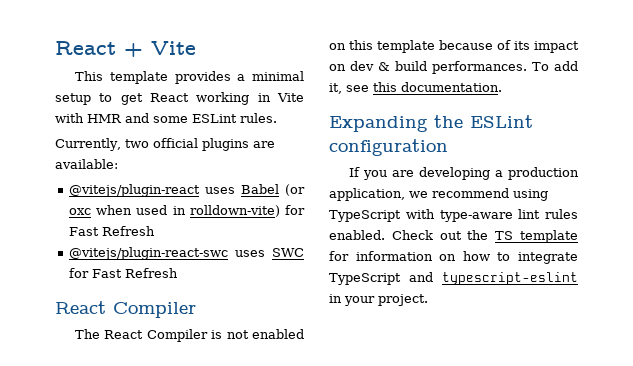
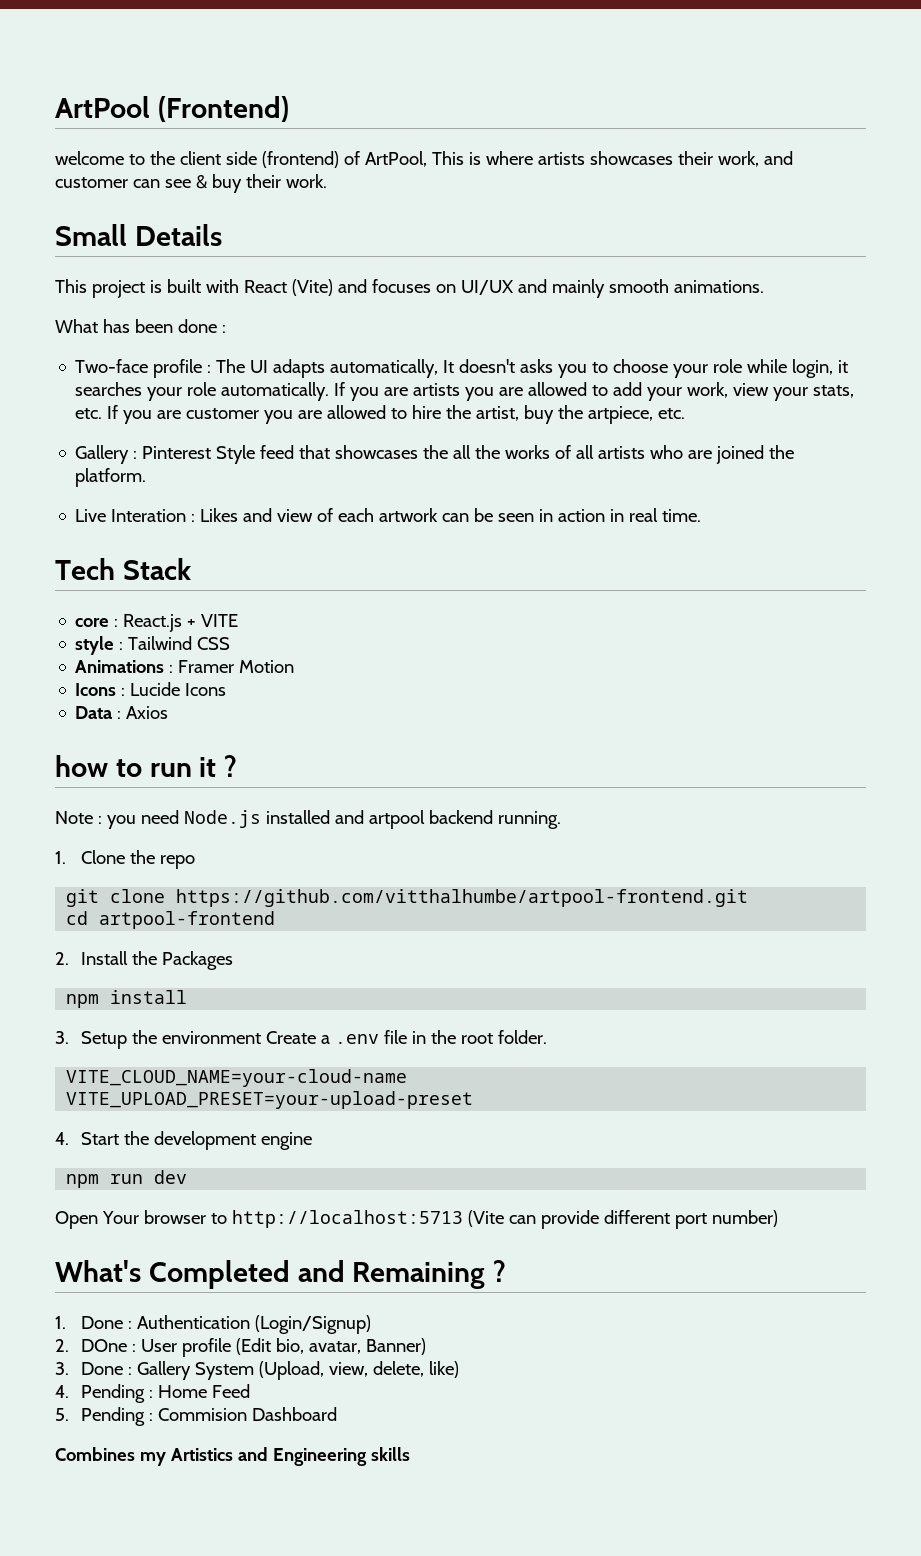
- React + Vite
- This template provides a minimal setup to get React working in Vite with HMR and some ESLint rules.
- Currently, two official plugins are available:
- @vitejs/plugin-react uses Babel (or oxc when used in rolldown-vite) for Fast Refresh
- @vitejs/plugin-react-swc uses SWC for Fast Refresh
- React Compiler
- The React Compiler is not enabled on this template because of its impact on dev & build performances. To add it, see this documentation.
- Expanding the ESLint configuration
- If you are developing a production application, we recommend using TypeScript with type-aware lint rules enabled. Check out the TS template for information on how to integrate TypeScript and typescript-eslint in your project.
+ ArtPool (Frontend)
+ welcome to the client side (frontend) of ArtPool, This is where artists showcases their work, and customer can see & buy their work.
+ Small Details
+ This project is built with React (Vite) and focuses on UI/UX and mainly smooth animations.
+ What has been done :
+ Two-face profile : The UI adapts automatically, It doesn't asks you to choose your role while login, it searches your role automatically. If you are artists you are allowed to add your work, view your stats, etc. If you are customer you are allowed to hire the artist, buy the artpiece, etc.
+ Gallery : Pinterest Style feed that showcases the all the works of all artists who are joined the platform.
+ Live Interation : Likes and view of each artwork can be seen in action in real time.
+ Tech Stack
+ core : React.js + VITE
+ style : Tailwind CSS
+ Animations : Framer Motion
+ Icons : Lucide Icons
+ Data : Axios
+ how to run it ?
+ Note : you need Node.js installed and artpool backend running.
+ 1. Clone the repo
+ git clone https://github.com/vitthalhumbe/artpool-frontend.git
+ cd artpool-frontend
+ 2. Install the Packages
+ npm install
+ 3. Setup the environment Create a .env file in the root folder.
+ VITE_CLOUD_NAME=your-cloud-name
+ VITE_UPLOAD_PRESET=your-upload-preset
+ 4. Start the development engine
+ npm run dev
+ Open Your browser to http://localhost:5713 (Vite can provide different port number)
+ What's Completed and Remaining ?
+ 1. Done : Authentication (Login/Signup)
+ 2. DOne : User profile (Edit bio, avatar, Banner)
+ 3. Done : Gallery System (Upload, view, delete, like)
+ 4. Pending : Home Feed
+ 5. Pending : Commision Dashboard
+ Combines my Artistics and Engineering skills

